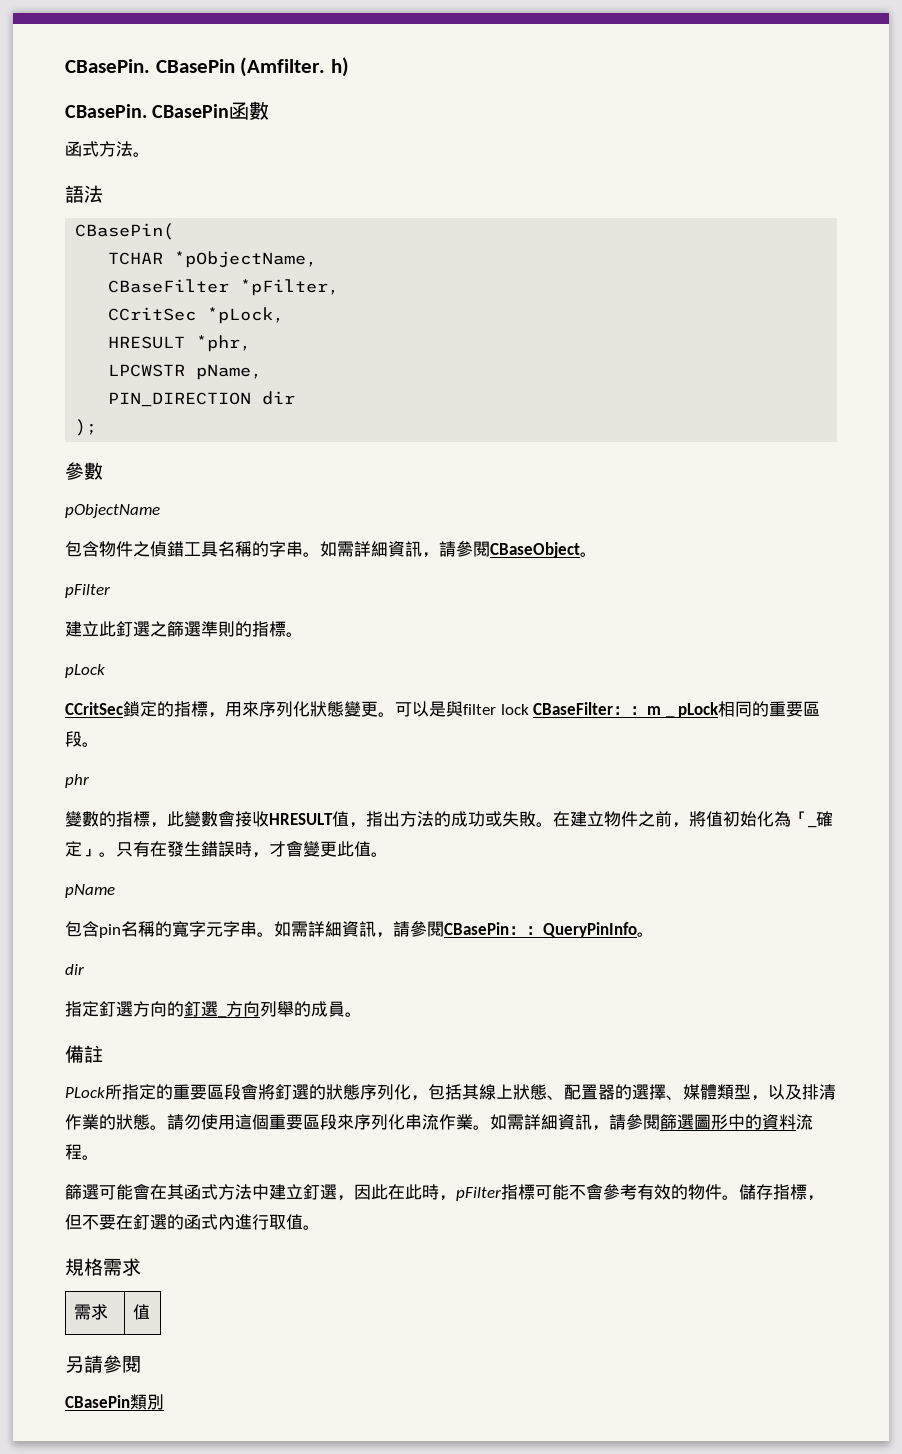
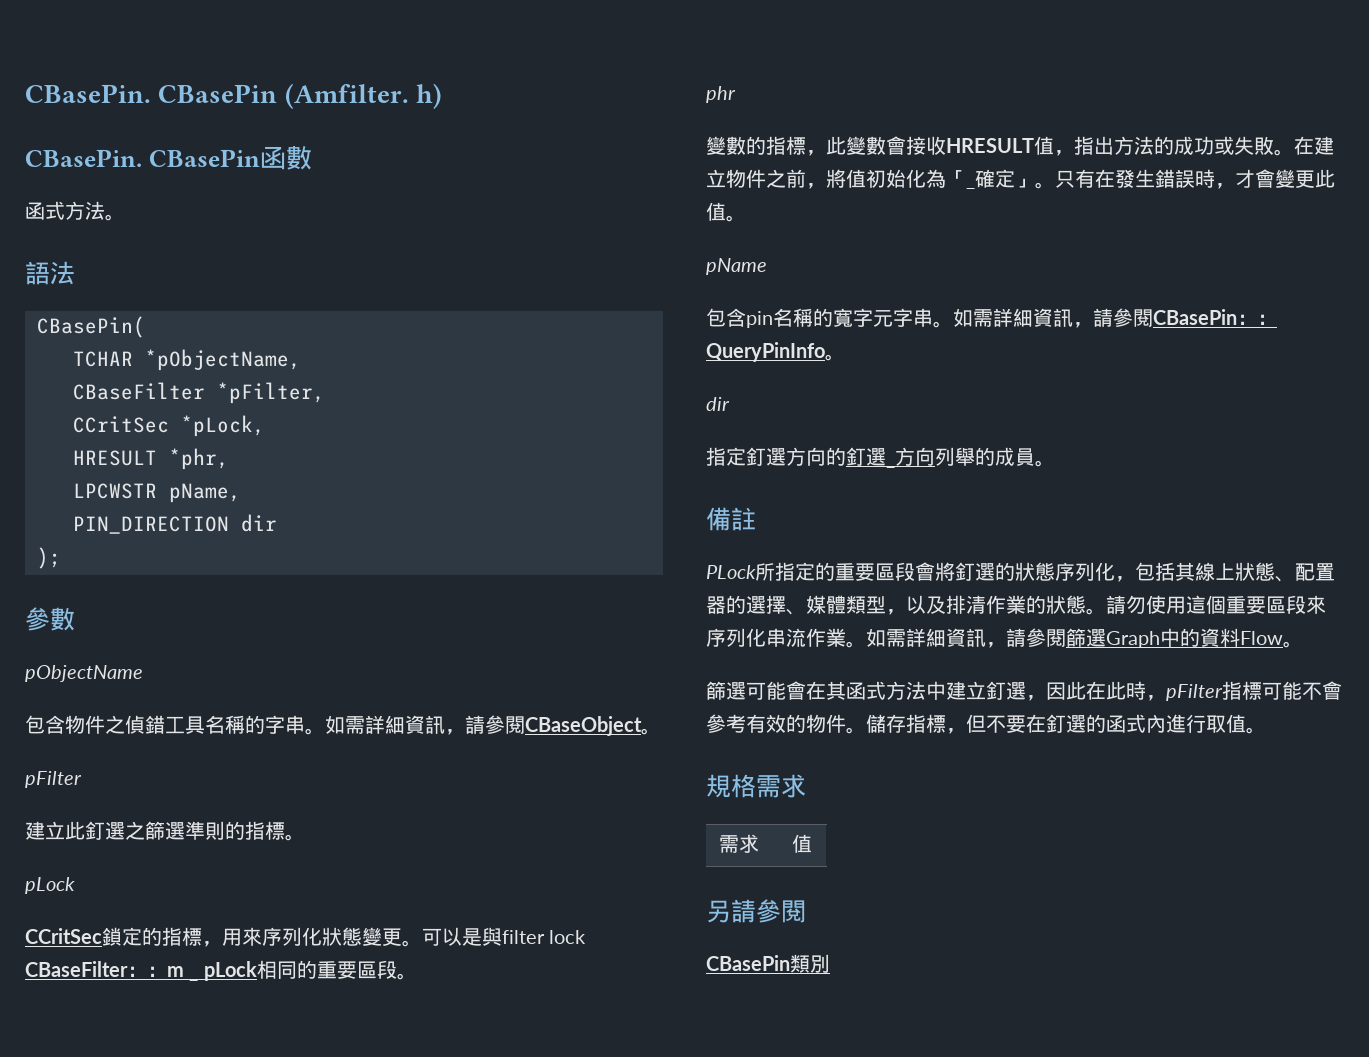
- 如需詳細資訊，請參閱篩選圖形中的資料流程。
+ 如需詳細資訊，請參閱篩選Graph中的資料Flow。

